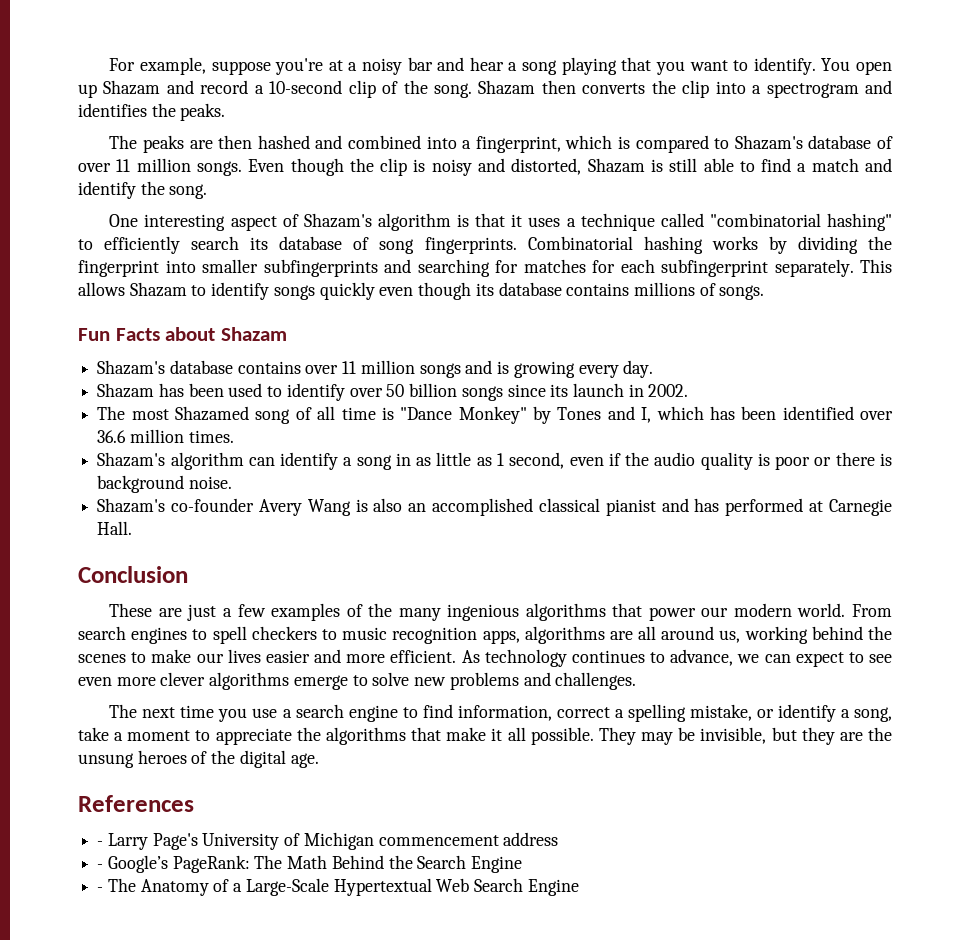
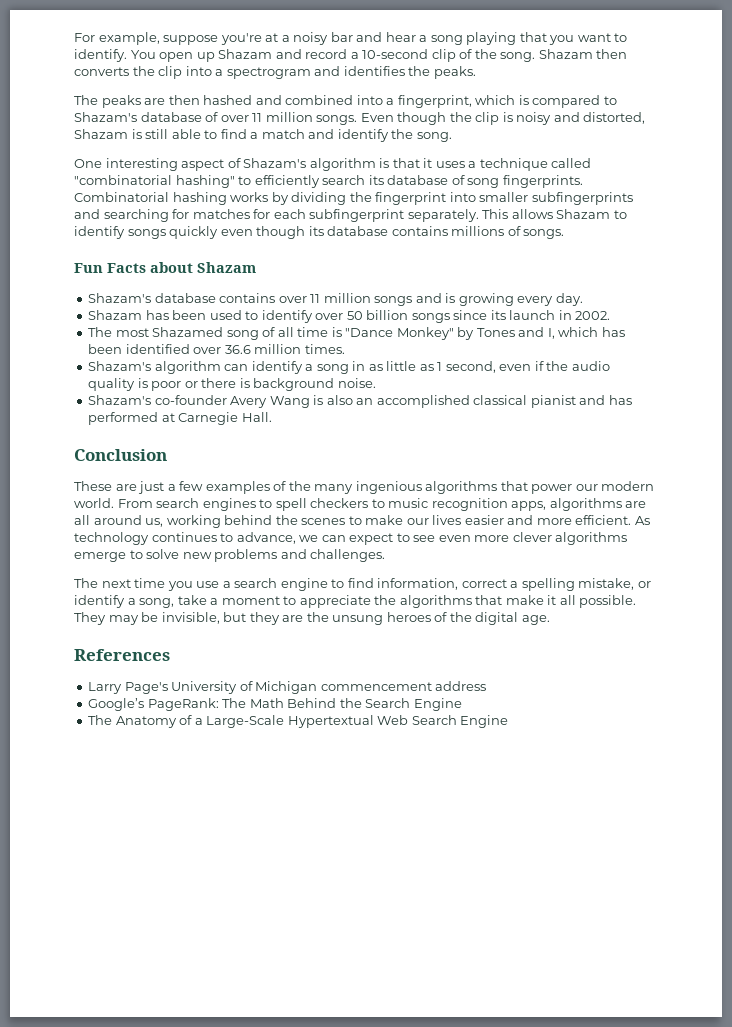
- - Larry Page's University of Michigan commencement address
+ Larry Page's University of Michigan commencement address
- - Google’s PageRank: The Math Behind the Search Engine
+ Google’s PageRank: The Math Behind the Search Engine
- - The Anatomy of a Large-Scale Hypertextual Web Search Engine
+ The Anatomy of a Large-Scale Hypertextual Web Search Engine

